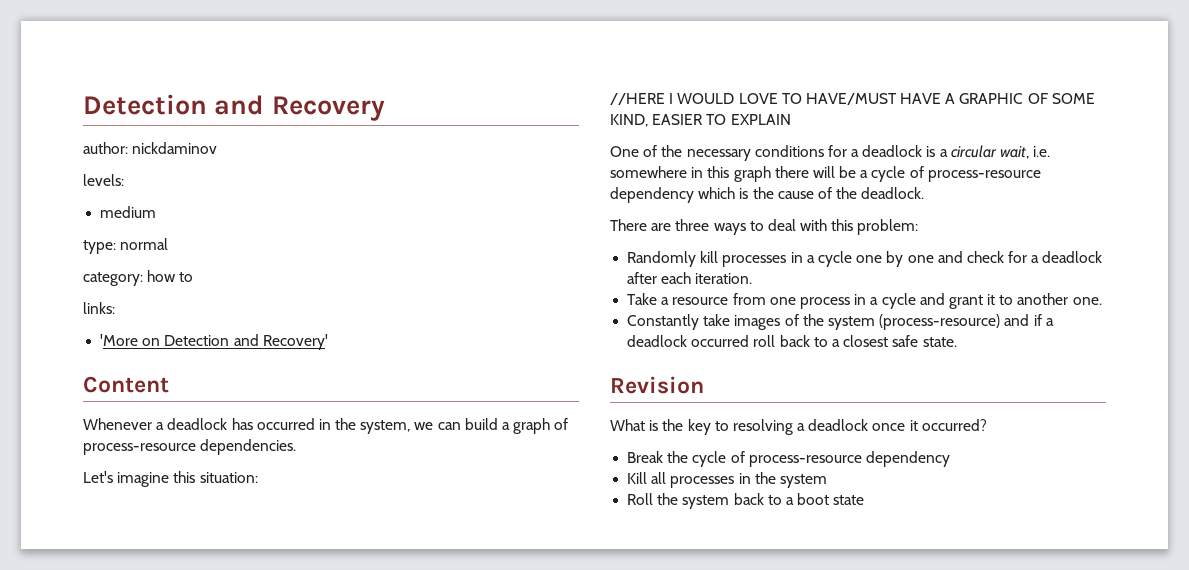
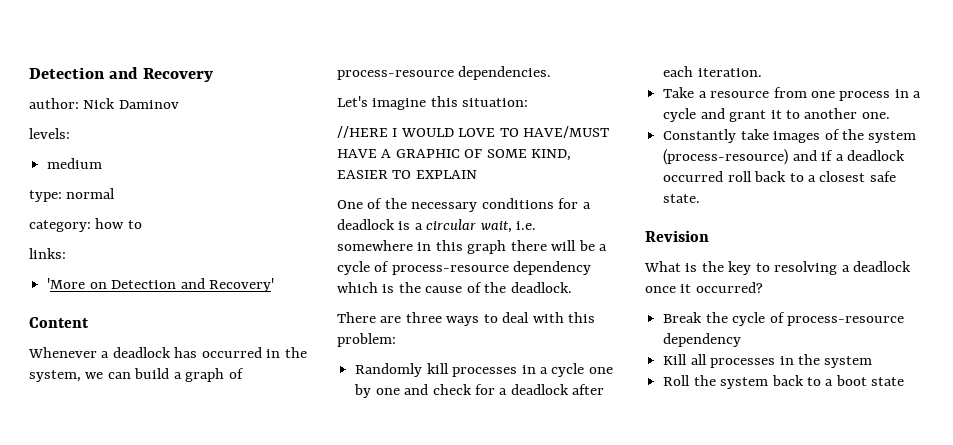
- author: nickdaminov
+ author: Nick Daminov

